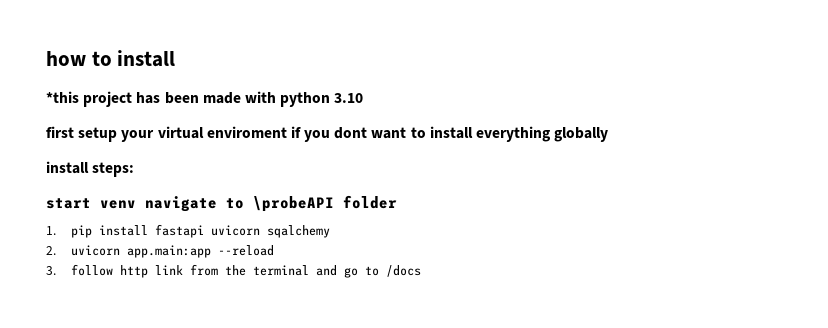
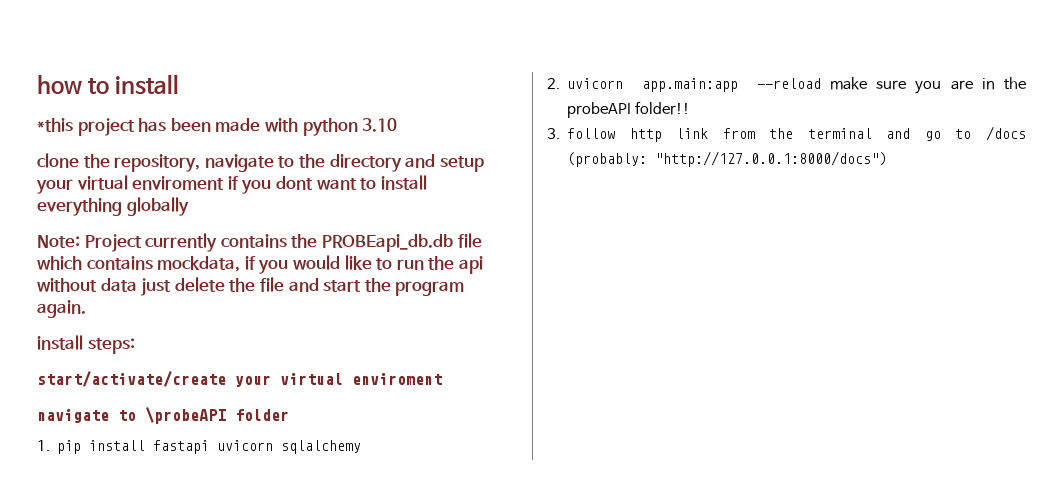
- first setup your virtual enviroment if you dont want to install everything globally
+ clone the repository, navigate to the directory and setup your virtual enviroment if you dont want to install everything globally
+ Note: Project currently contains the PROBEapi_db.db file which contains mockdata, if you would like to run the api without data just delete the file and start the program again.
  install steps:
- start venv navigate to \probeAPI folder
+ start/activate/create your virtual enviroment
+ navigate to \probeAPI folder
- 1. pip install fastapi uvicorn sqalchemy
+ 1. pip install fastapi uvicorn sqlalchemy
- 2. uvicorn app.main:app --reload
+ 2. uvicorn app.main:app --reload make sure you are in the probeAPI folder!!
- 3. follow http link from the terminal and go to /docs
+ 3. follow http link from the terminal and go to /docs (probably: "http://127.0.0.1:8000/docs")

